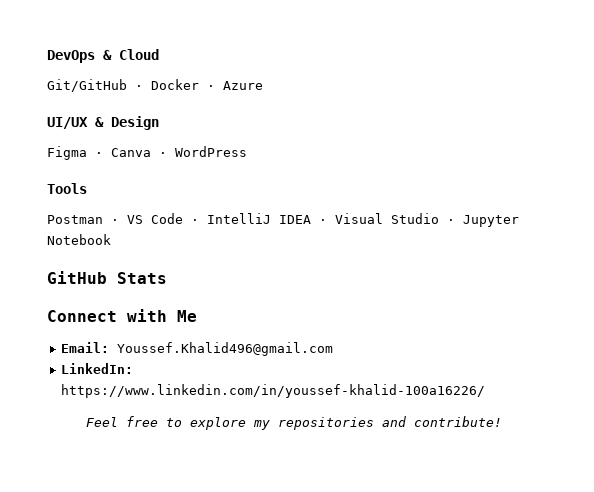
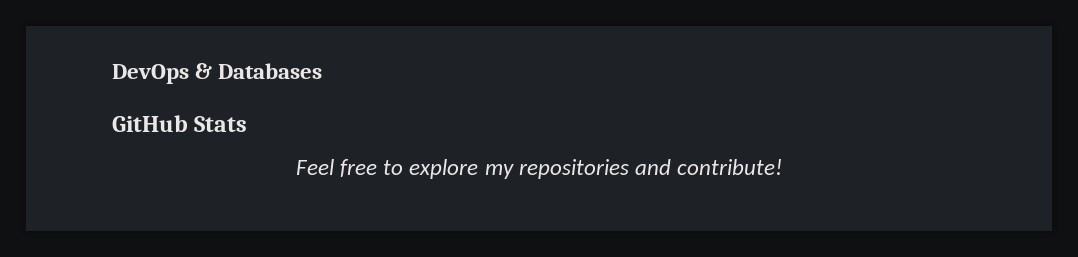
- DevOps & Cloud
- Git/GitHub · Docker · Azure
- UI/UX & Design
- Figma · Canva · WordPress
- Tools
- Postman · VS Code · IntelliJ IDEA · Visual Studio · Jupyter Notebook
+ DevOps & Databases
  GitHub Stats
- Connect with Me
- Email: Youssef.Khalid496@gmail.com
- LinkedIn: https://www.linkedin.com/in/youssef-khalid-100a16226/

